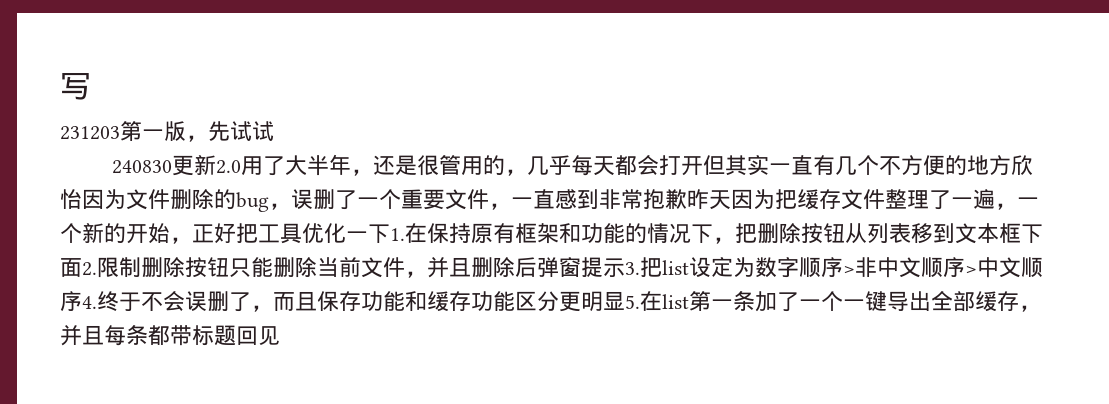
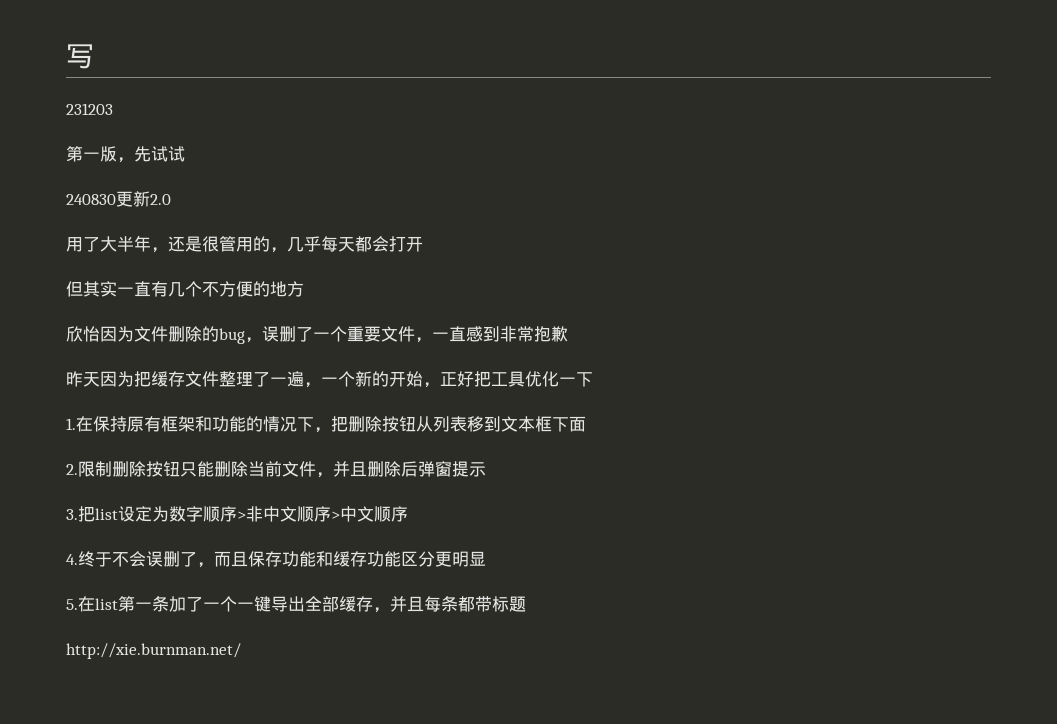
- 231203第一版，先试试
+ 231203
+ 第一版，先试试
- 240830更新2.0用了大半年，还是很管用的，几乎每天都会打开但其实一直有几个不方便的地方欣怡因为文件删除的bug，误删了一个重要文件，一直感到非常抱歉昨天因为把缓存文件整理了一遍，一个新的开始，正好把工具优化一下1.在保持原有框架和功能的情况下，把删除按钮从列表移到文本框下面2.限制删除按钮只能删除当前文件，并且删除后弹窗提示3.把list设定为数字顺序>非中文顺序>中文顺序4.终于不会误删了，而且保存功能和缓存功能区分更明显5.在list第一条加了一个一键导出全部缓存，并且每条都带标题回见
+ 240830更新2.0
+ 用了大半年，还是很管用的，几乎每天都会打开
+ 但其实一直有几个不方便的地方
+ 欣怡因为文件删除的bug，误删了一个重要文件，一直感到非常抱歉
+ 昨天因为把缓存文件整理了一遍，一个新的开始，正好把工具优化一下
+ 1.在保持原有框架和功能的情况下，把删除按钮从列表移到文本框下面
+ 2.限制删除按钮只能删除当前文件，并且删除后弹窗提示
+ 3.把list设定为数字顺序>非中文顺序>中文顺序
+ 4.终于不会误删了，而且保存功能和缓存功能区分更明显
+ 5.在list第一条加了一个一键导出全部缓存，并且每条都带标题
+ http://xie.burnman.net/

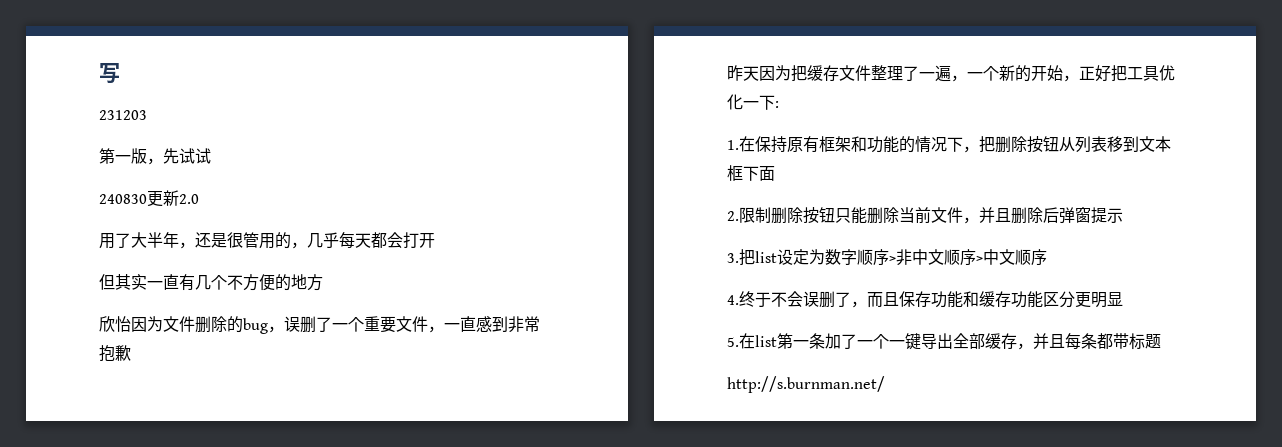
- 昨天因为把缓存文件整理了一遍，一个新的开始，正好把工具优化一下
+ 昨天因为把缓存文件整理了一遍，一个新的开始，正好把工具优化一下:
- http://xie.burnman.net/
+ http://s.burnman.net/

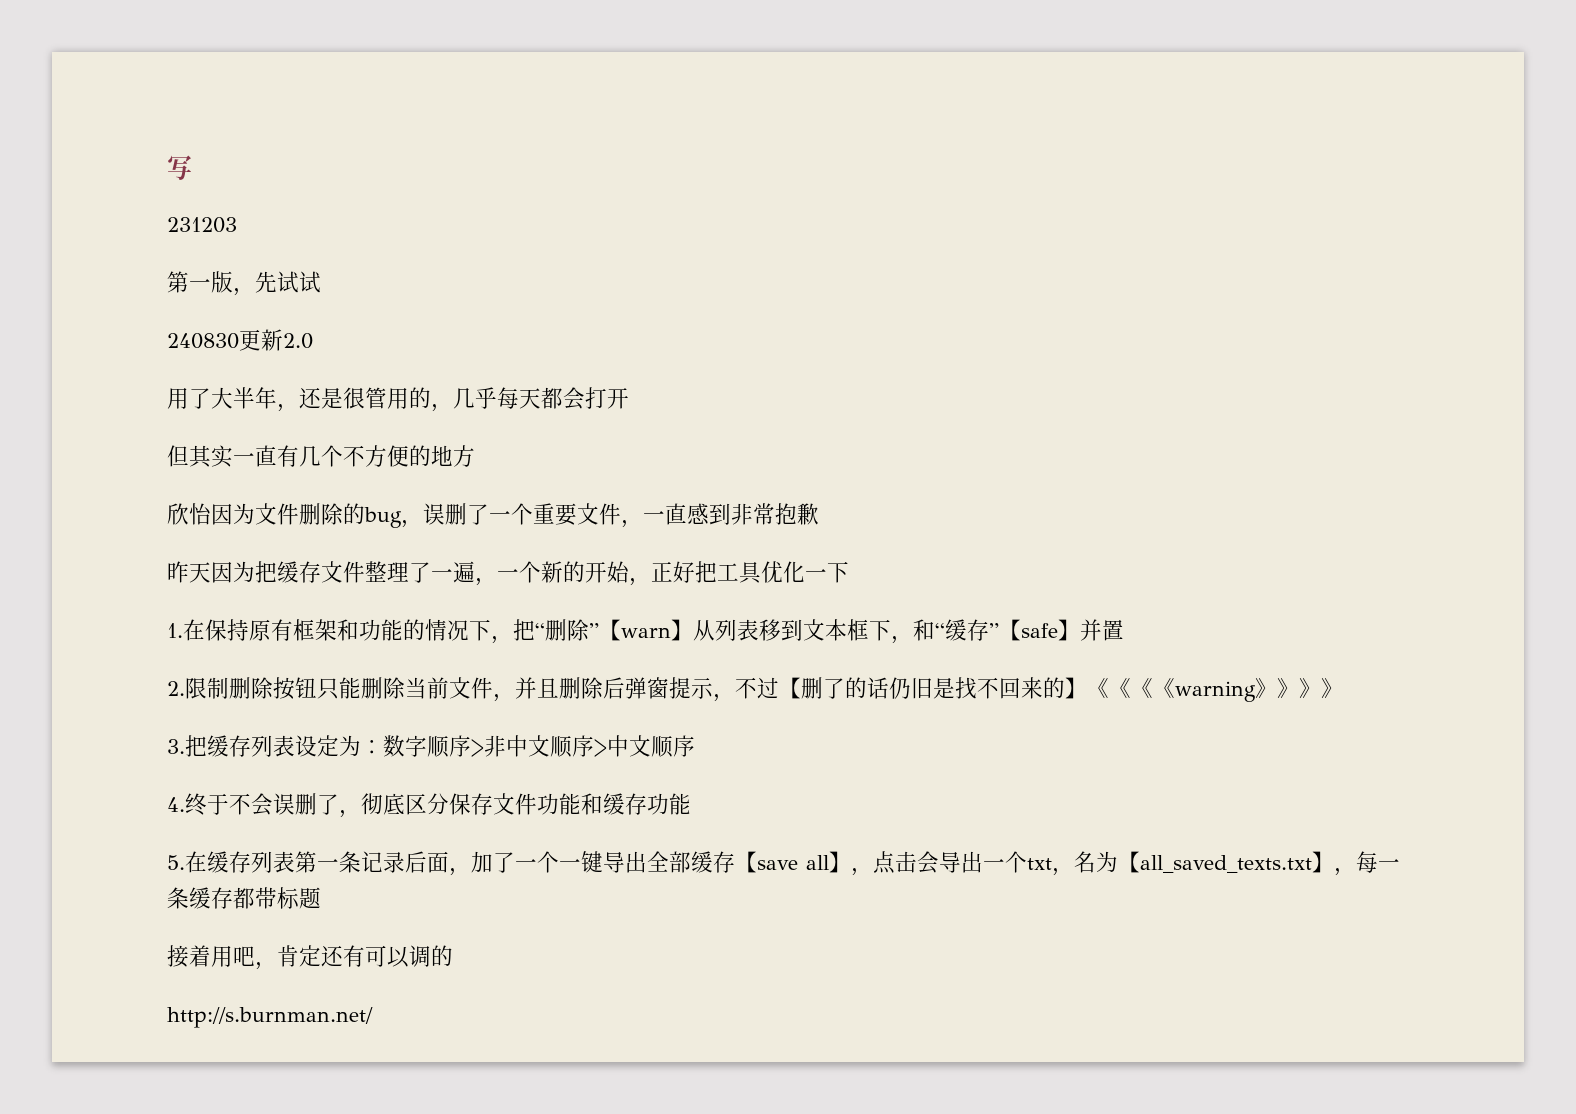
- 昨天因为把缓存文件整理了一遍，一个新的开始，正好把工具优化一下:
+ 昨天因为把缓存文件整理了一遍，一个新的开始，正好把工具优化一下
- 1.在保持原有框架和功能的情况下，把删除按钮从列表移到文本框下面
+ 1.在保持原有框架和功能的情况下，把“删除”【warn】从列表移到文本框下，和“缓存”【safe】并置
- 2.限制删除按钮只能删除当前文件，并且删除后弹窗提示
- 3.把list设定为数字顺序>非中文顺序>中文顺序
+ 2.限制删除按钮只能删除当前文件，并且删除后弹窗提示，不过【删了的话仍旧是找不回来的】《《《《warning》》》》
+ 3.把缓存列表设定为：数字顺序>非中文顺序>中文顺序
- 4.终于不会误删了，而且保存功能和缓存功能区分更明显
+ 4.终于不会误删了，彻底区分保存文件功能和缓存功能
- 5.在list第一条加了一个一键导出全部缓存，并且每条都带标题
+ 5.在缓存列表第一条记录后面，加了一个一键导出全部缓存【save all】，点击会导出一个txt，名为【all_saved_texts.txt】，每一条缓存都带标题
+ 接着用吧，肯定还有可以调的

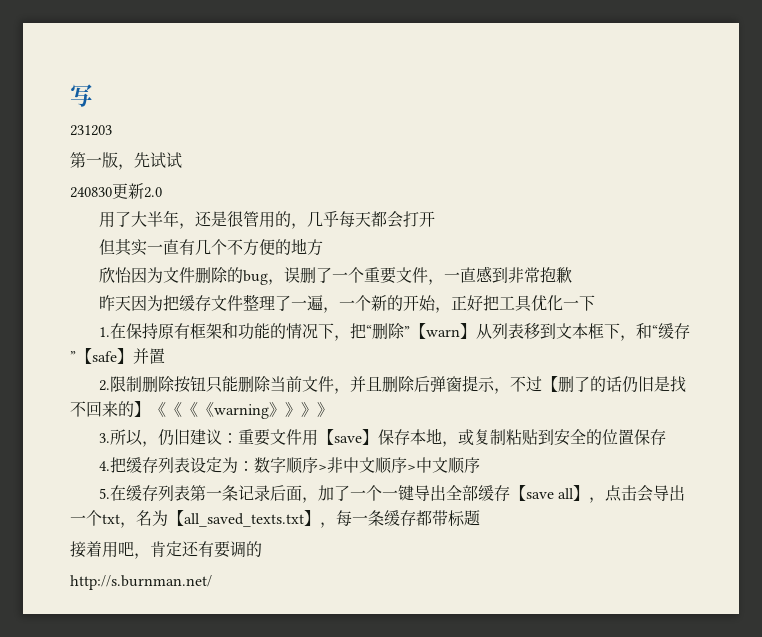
- 3.把缓存列表设定为：数字顺序>非中文顺序>中文顺序
+ 3.所以，仍旧建议：重要文件用【save】保存本地，或复制粘贴到安全的位置保存
+ 4.把缓存列表设定为：数字顺序>非中文顺序>中文顺序
- 4.终于不会误删了，彻底区分保存文件功能和缓存功能
- 接着用吧，肯定还有可以调的
+ 接着用吧，肯定还有要调的

